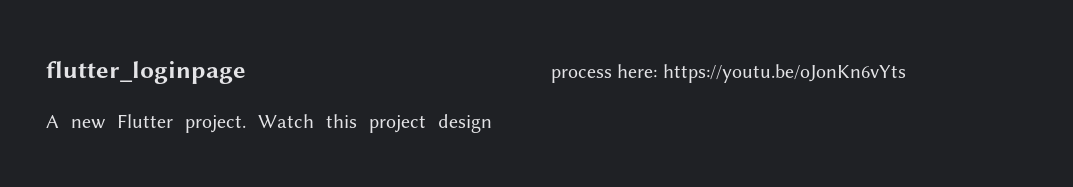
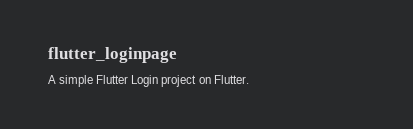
- A new Flutter project. Watch this project design process here: https://youtu.be/oJonKn6vYts
+ A simple Flutter Login project on Flutter.

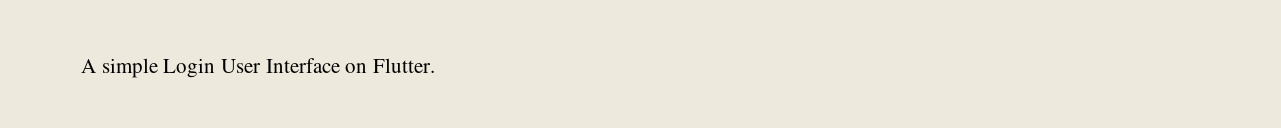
- flutter_loginpage
- A simple Flutter Login project on Flutter.
+ A simple Login User Interface on Flutter.

